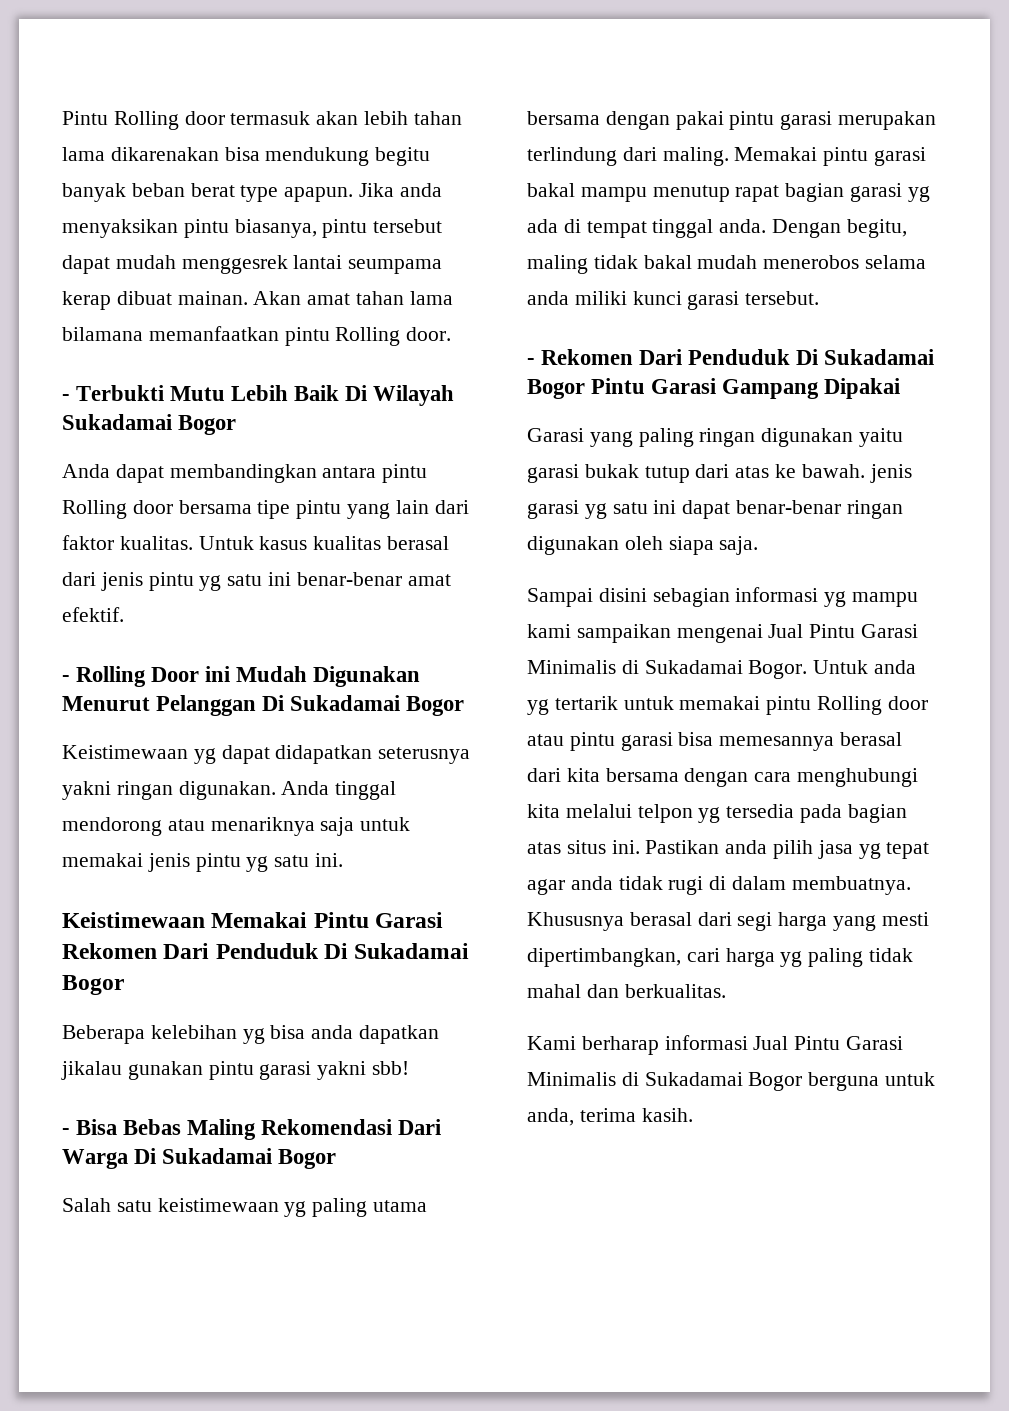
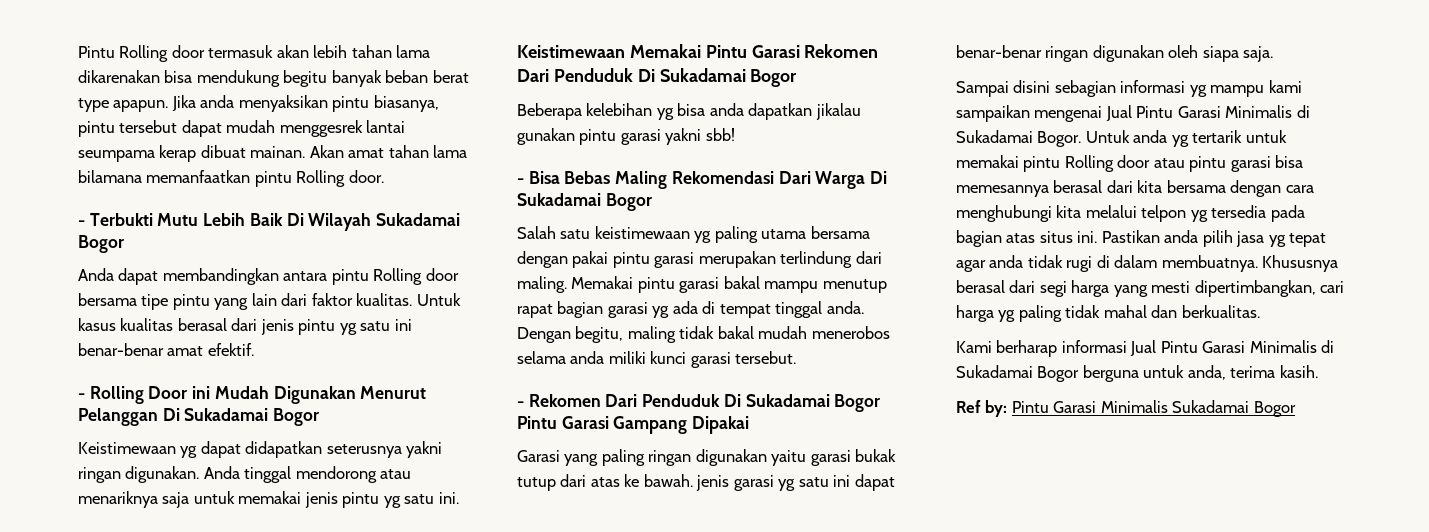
+ Ref by: Pintu Garasi Minimalis Sukadamai Bogor

